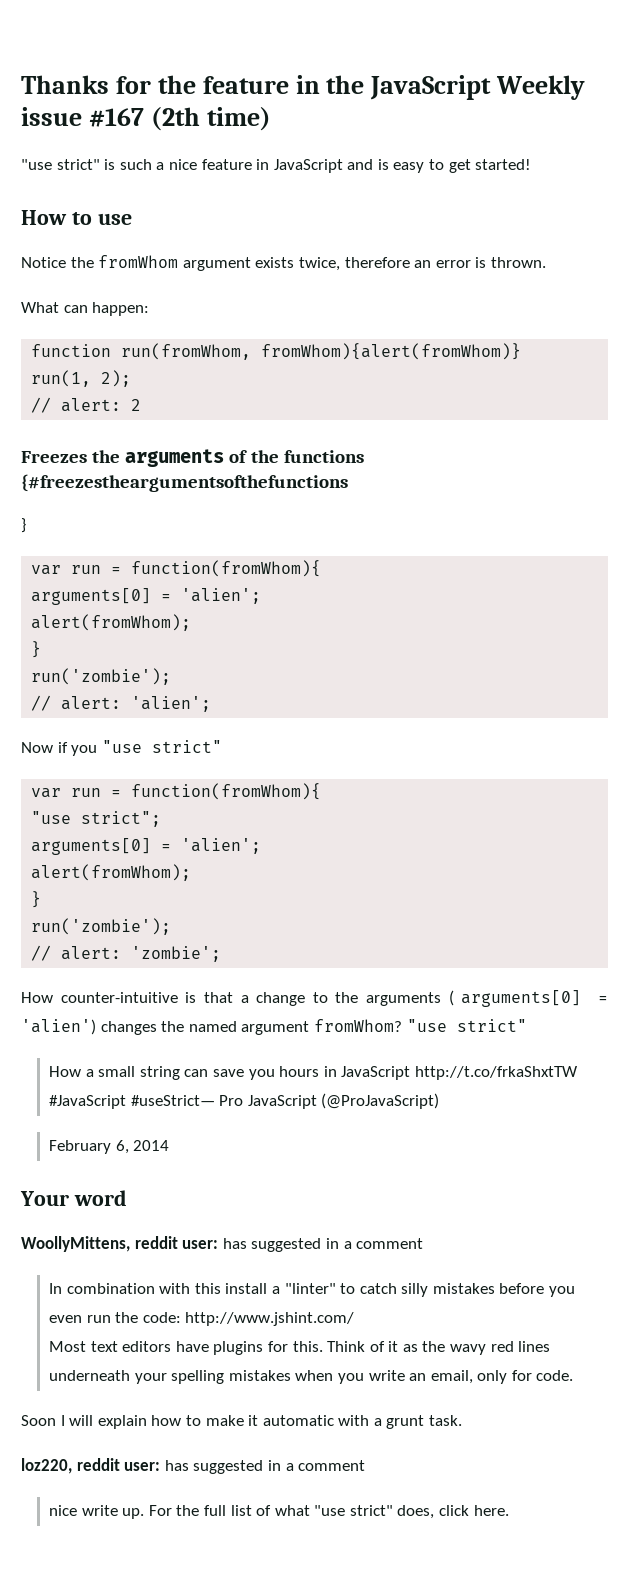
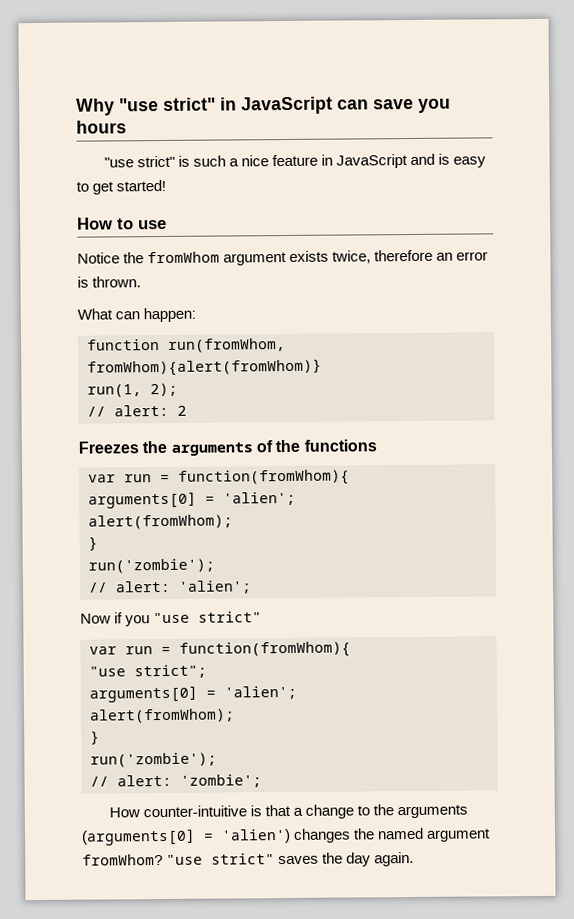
- Thanks for the feature in the JavaScript Weekly issue #167 (2th time)
+ Why "use strict" in JavaScript can save you hours
- Freezes the arguments of the functions {#freezestheargumentsofthefunctions
- }
+ Freezes the arguments of the functions
- How counter-intuitive is that a change to the arguments ( arguments[0] = 'alien') changes the named argument fromWhom? "use strict"
- How a small string can save you hours in JavaScript http://t.co/frkaShxtTW #JavaScript #useStrict— Pro JavaScript (@ProJavaScript)
- February 6, 2014
- Your word
- WoollyMittens, reddit user: has suggested in a comment
- In combination with this install a "linter" to catch silly mistakes before you even run the code: http://www.jshint.com/
- Most text editors have plugins for this. Think of it as the wavy red lines underneath your spelling mistakes when you write an email, only for code.
- Soon I will explain how to make it automatic with a grunt task.
- loz220, reddit user: has suggested in a comment
- nice write up. For the full list of what "use strict" does, click here.
+ How counter-intuitive is that a change to the arguments (arguments[0] = 'alien') changes the named argument fromWhom? "use strict" saves the day again.

